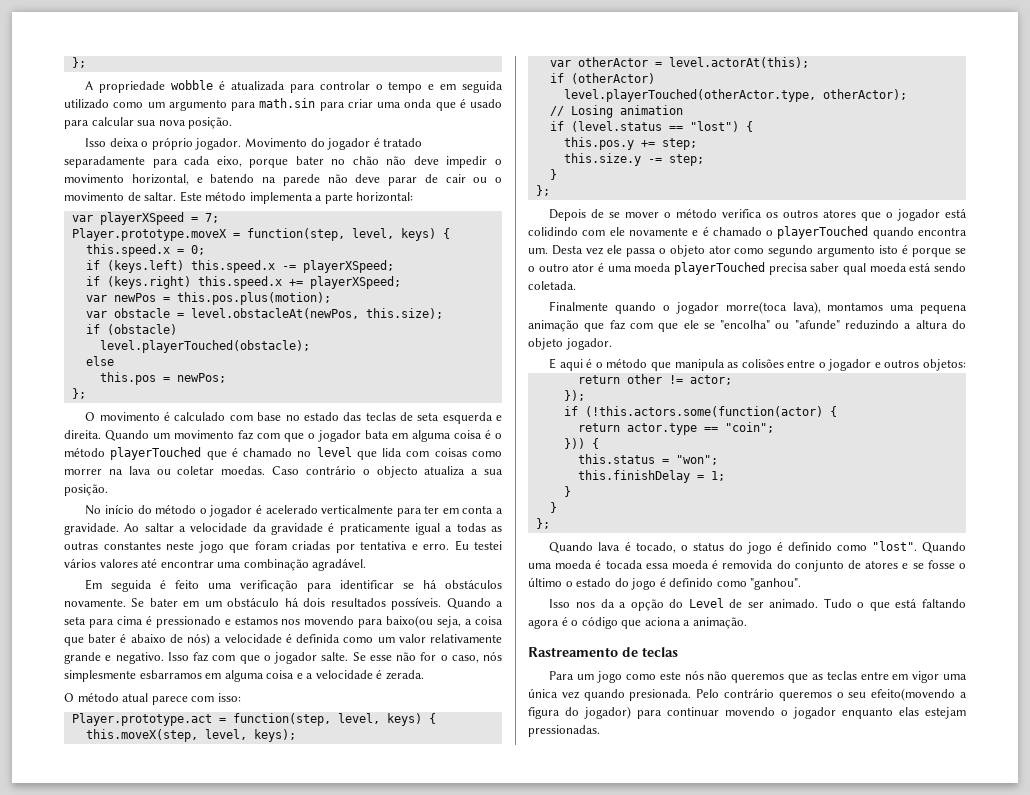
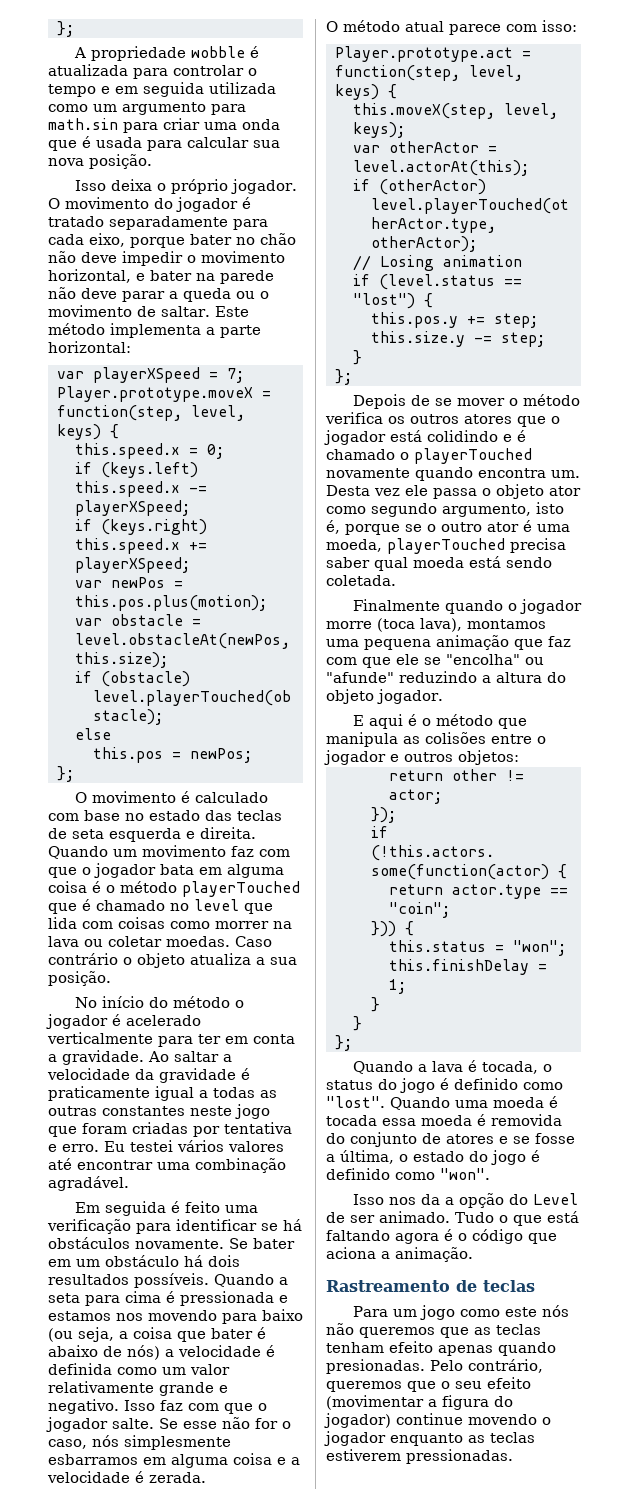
- A propriedade wobble é atualizada para controlar o tempo e em seguida utilizado como um argumento para math.sin para criar uma onda que é usado para calcular sua nova posição.
+ A propriedade wobble é atualizada para controlar o tempo e em seguida utilizada como um argumento para math.sin para criar uma onda que é usada para calcular sua nova posição.
- Movimento do jogador é tratado separadamente para cada eixo, porque bater no chão não deve impedir o movimento horizontal, e batendo na parede não deve parar de cair ou o movimento de saltar.
+ O movimento do jogador é tratado separadamente para cada eixo, porque bater no chão não deve impedir o movimento horizontal, e bater na parede não deve parar a queda ou o movimento de saltar.
- Caso contrário o objecto atualiza a sua posição.
+ Caso contrário o objeto atualiza a sua posição.
- Quando a seta para cima é pressionado e estamos nos movendo para baixo(ou seja, a coisa que bater é abaixo de nós) a velocidade é definida como um valor relativamente grande e negativo.
+ Quando a seta para cima é pressionada e estamos nos movendo para baixo (ou seja, a coisa que bater é abaixo de nós) a velocidade é definida como um valor relativamente grande e negativo.
- Depois de se mover o método verifica os outros atores que o jogador está colidindo com ele novamente e é chamado o playerTouched quando encontra um.
+ Depois de se mover o método verifica os outros atores que o jogador está colidindo e é chamado o playerTouched novamente quando encontra um.
- Desta vez ele passa o objeto ator como segundo argumento isto é porque se o outro ator é uma moeda playerTouched precisa saber qual moeda está sendo coletada.
+ Desta vez ele passa o objeto ator como segundo argumento, isto é, porque se o outro ator é uma moeda, playerTouched precisa saber qual moeda está sendo coletada.
- Finalmente quando o jogador morre(toca lava), montamos uma pequena animação que faz com que ele se "encolha" ou "afunde" reduzindo a altura do objeto jogador.
+ Finalmente quando o jogador morre (toca lava), montamos uma pequena animação que faz com que ele se "encolha" ou "afunde" reduzindo a altura do objeto jogador.
- Quando lava é tocado, o status do jogo é definido como "lost".
+ Quando a lava é tocada, o status do jogo é definido como "lost".
- Quando uma moeda é tocada essa moeda é removida do conjunto de atores e se fosse o último o estado do jogo é definido como "ganhou".
+ Quando uma moeda é tocada essa moeda é removida do conjunto de atores e se fosse a última, o estado do jogo é definido como "won".
- Para um jogo como este nós não queremos que as teclas entre em vigor uma única vez quando presionada. Pelo contrário queremos o seu efeito(movendo a figura do jogador) para continuar movendo o jogador enquanto elas estejam pressionadas.
+ Para um jogo como este nós não queremos que as teclas tenham efeito apenas quando presionadas. Pelo contrário, queremos que o seu efeito (movimentar a figura do jogador) continue movendo o jogador enquanto as teclas estiverem pressionadas.

